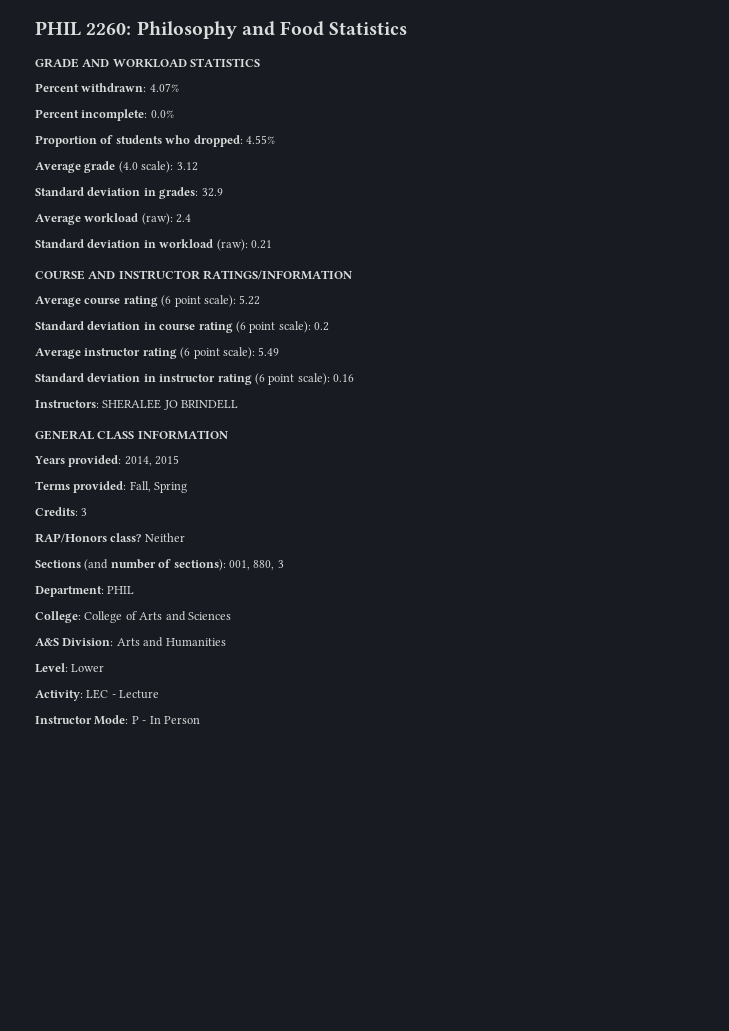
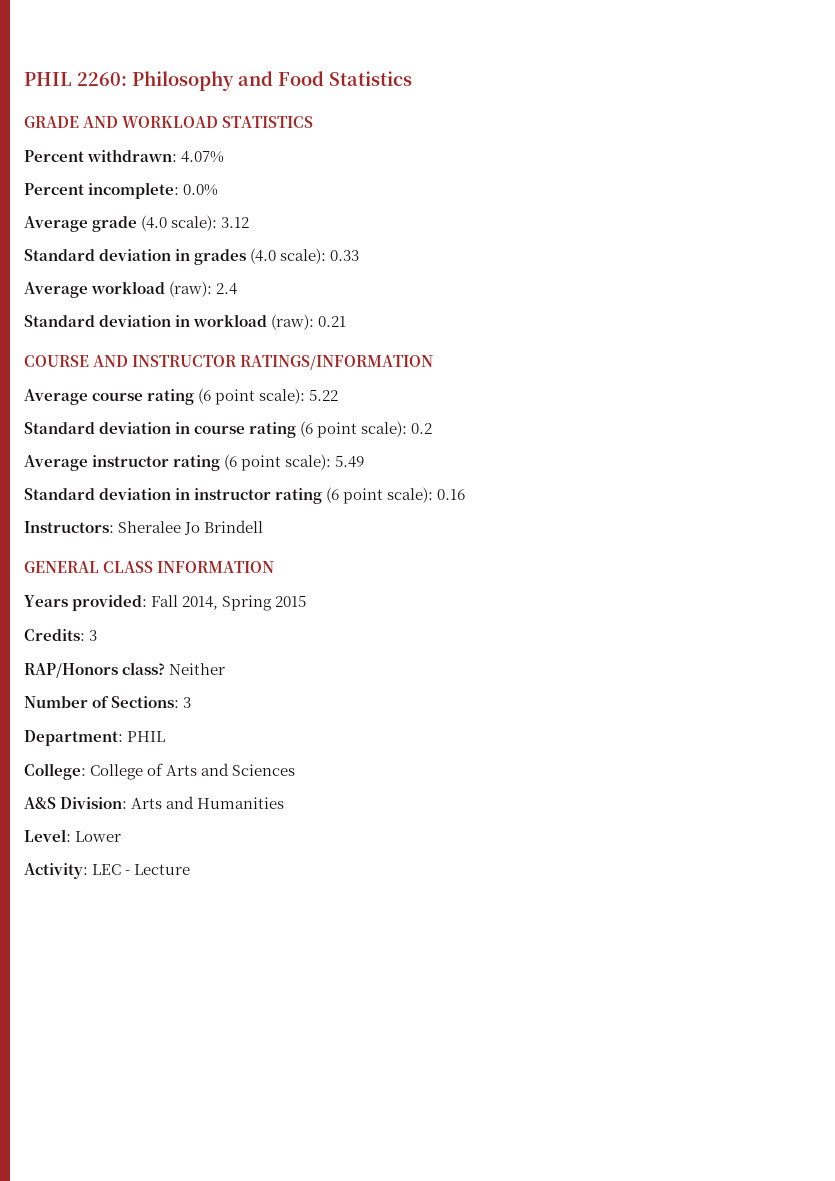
- Proportion of students who dropped: 4.55%
- Standard deviation in grades: 32.9
+ Standard deviation in grades (4.0 scale): 0.33
- Instructors: SHERALEE JO BRINDELL
+ Instructors: Sheralee Jo Brindell
- Years provided: 2014, 2015
- Terms provided: Fall, Spring
+ Years provided: Fall 2014, Spring 2015
- Sections (and number of sections): 001, 880, 3
+ Number of Sections: 3
- Instructor Mode: P - In Person

